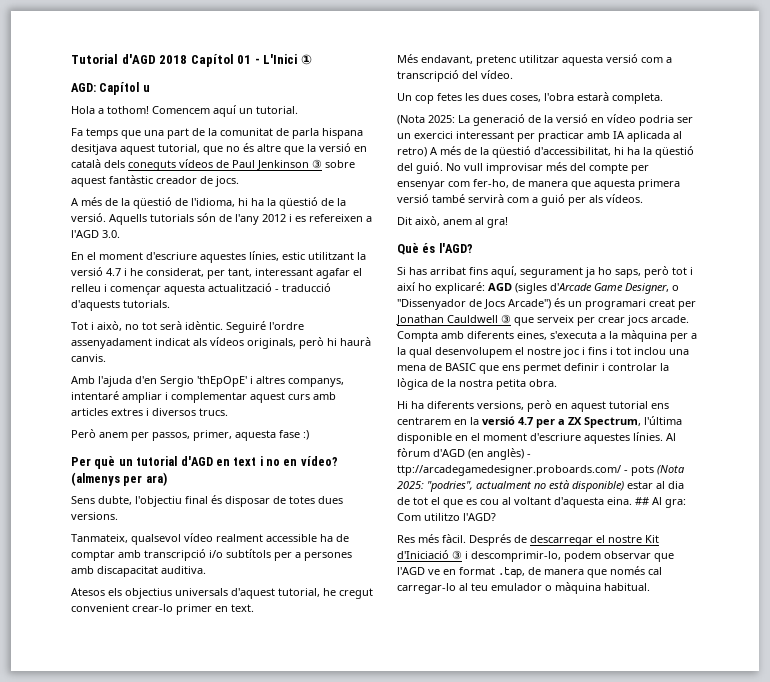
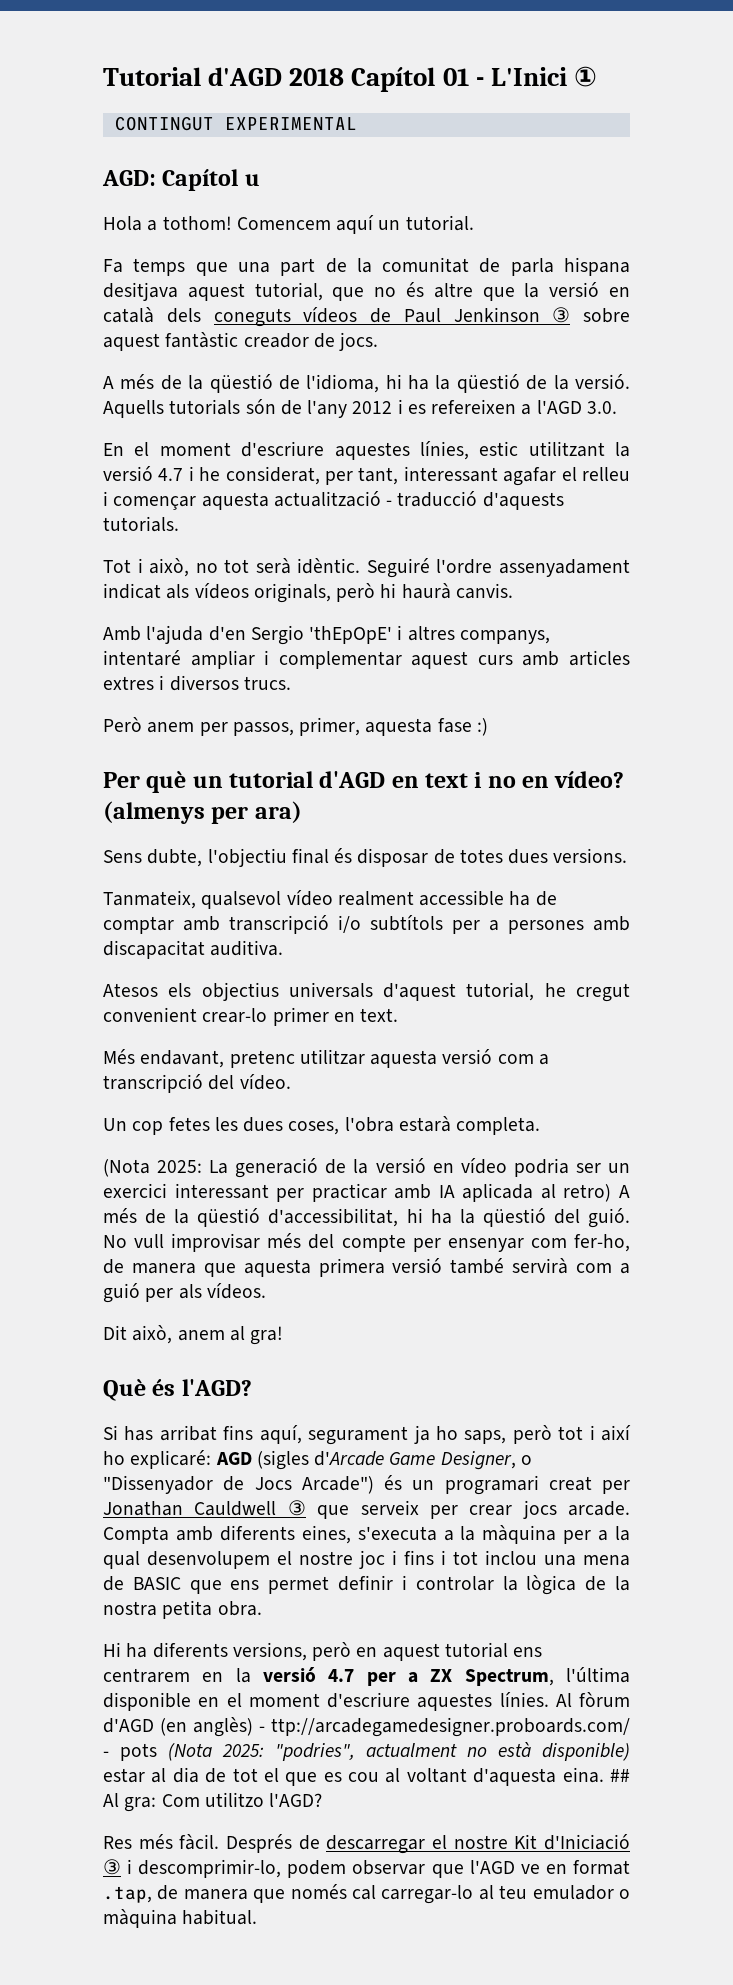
+ CONTINGUT EXPERIMENTAL

